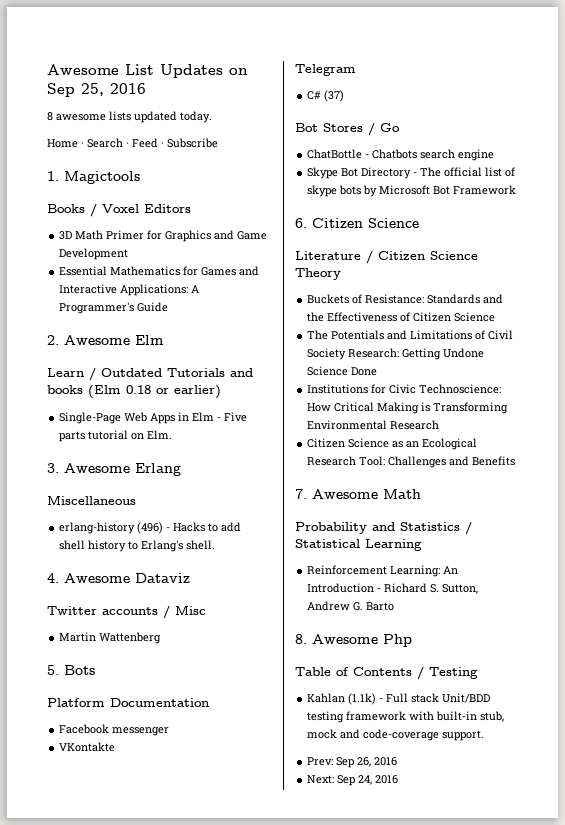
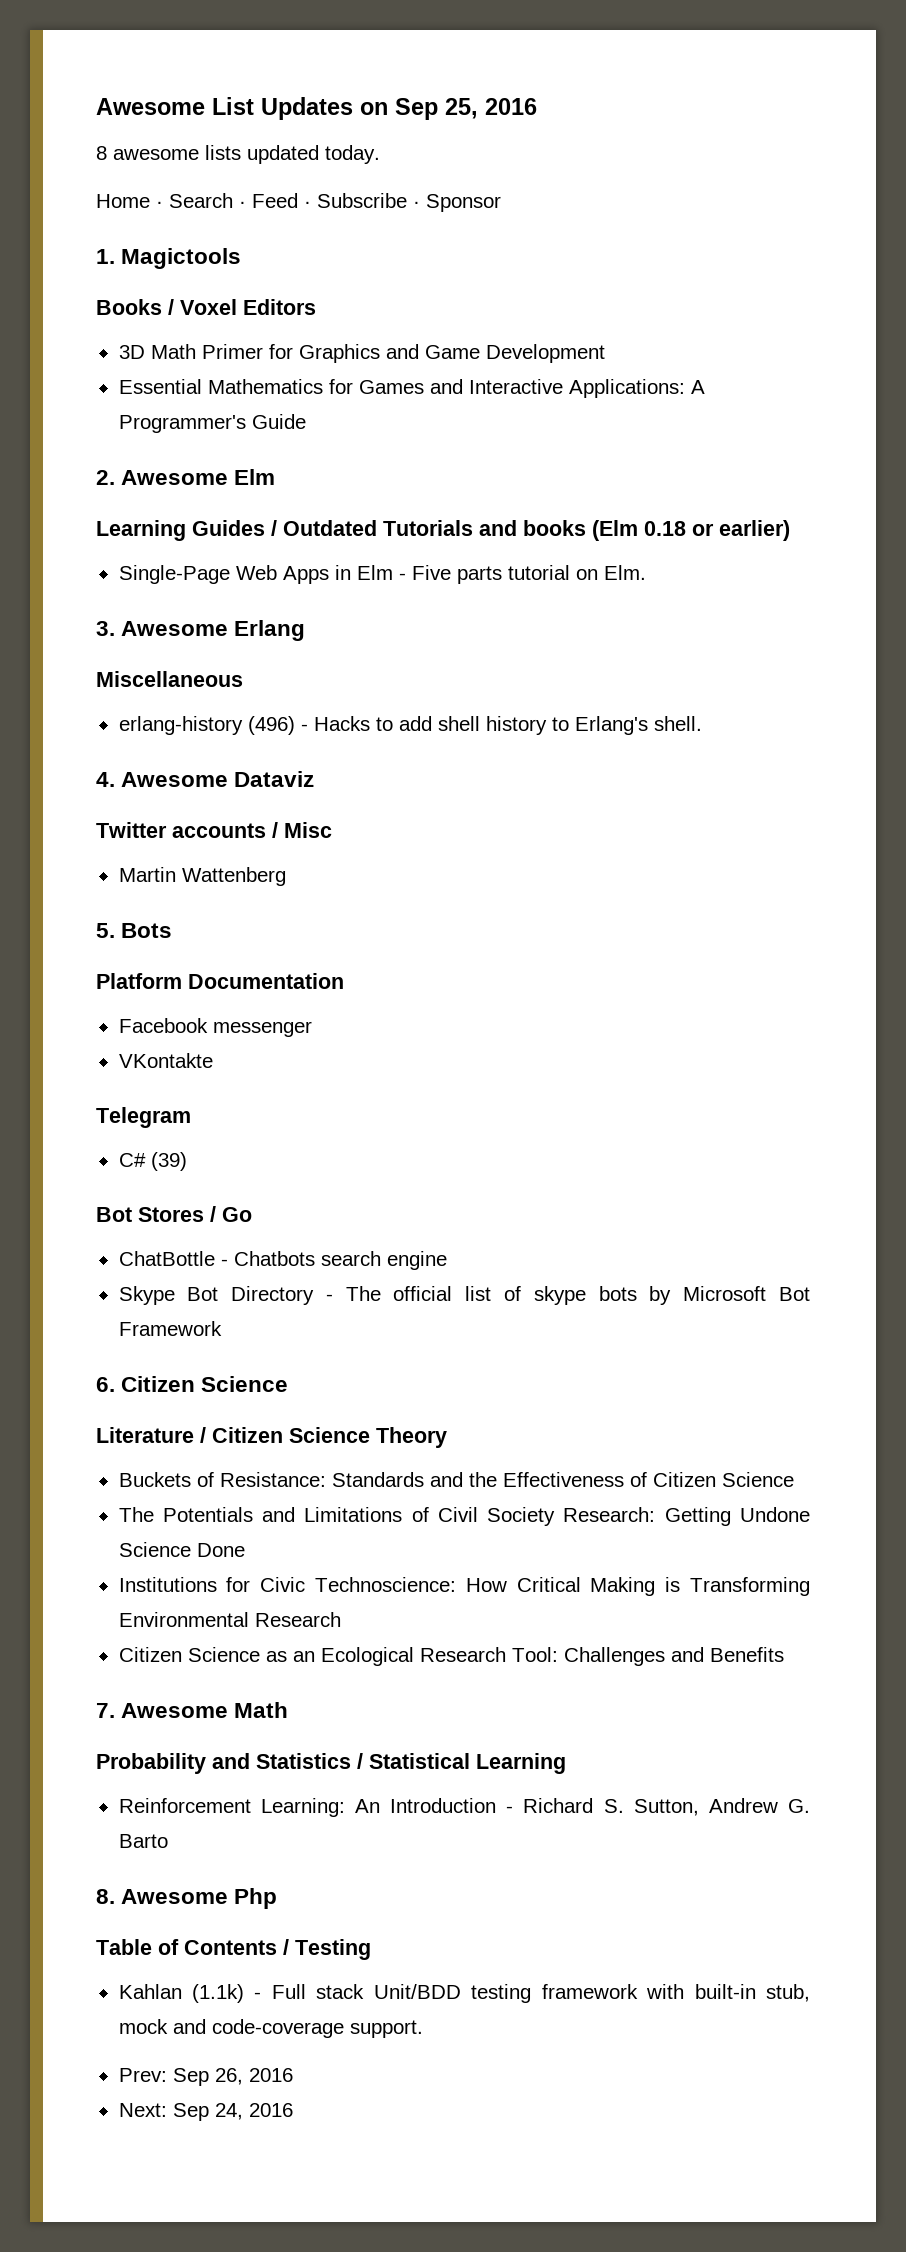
- Home · Search · Feed · Subscribe
+ Home · Search · Feed · Subscribe · Sponsor
- Learn / Outdated Tutorials and books (Elm 0.18 or earlier)
+ Learning Guides / Outdated Tutorials and books (Elm 0.18 or earlier)
- C# (37)
+ C# (39)

